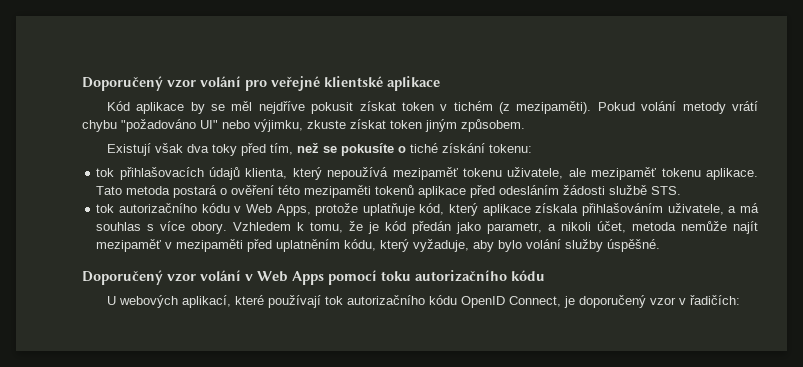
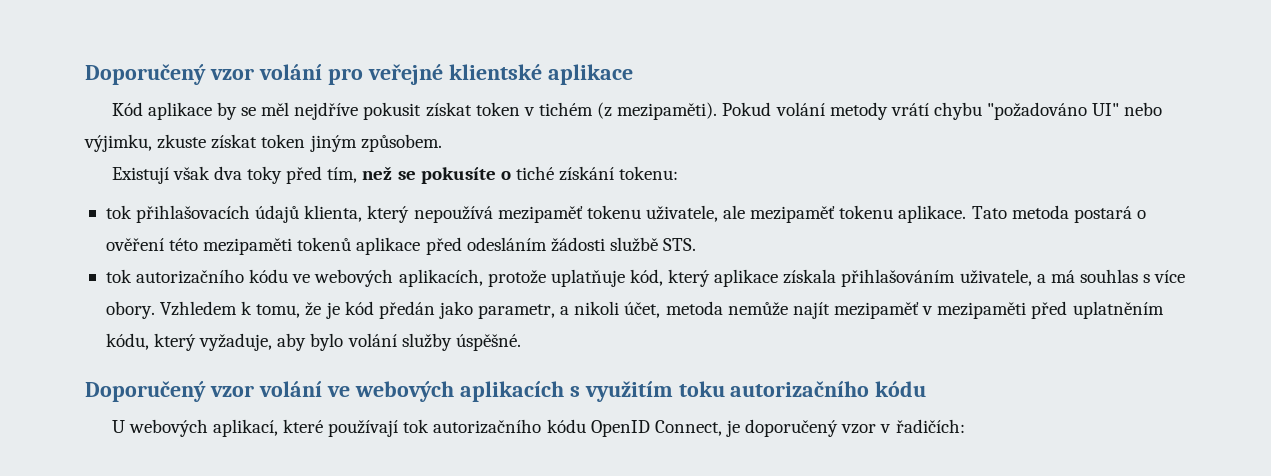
- tok autorizačního kódu v Web Apps, protože uplatňuje kód, který aplikace získala přihlašováním uživatele, a má souhlas s více obory.
+ tok autorizačního kódu ve webových aplikacích, protože uplatňuje kód, který aplikace získala přihlašováním uživatele, a má souhlas s více obory.
- Doporučený vzor volání v Web Apps pomocí toku autorizačního kódu
+ Doporučený vzor volání ve webových aplikacích s využitím toku autorizačního kódu

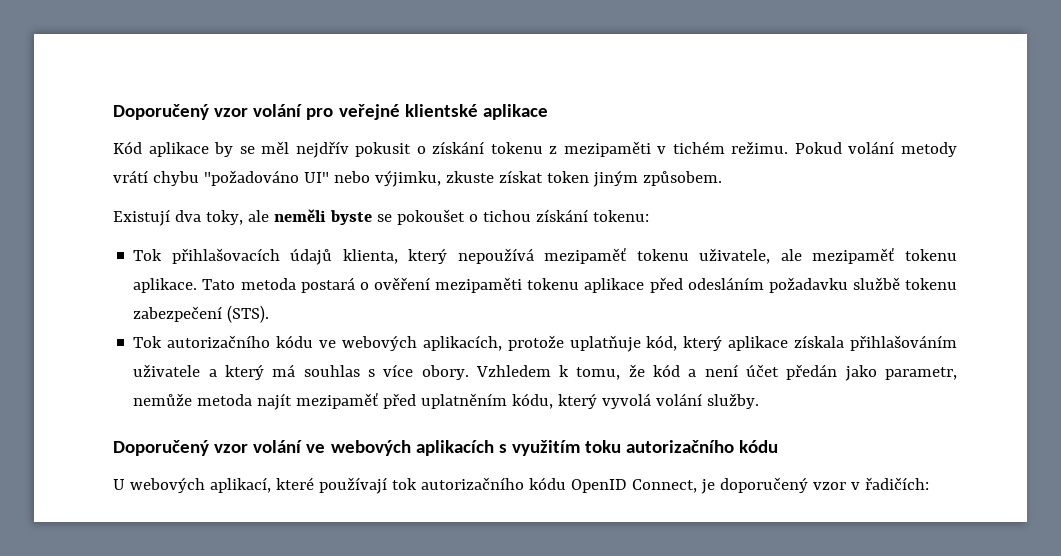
- Kód aplikace by se měl nejdříve pokusit získat token v tichém (z mezipaměti).
+ Kód aplikace by se měl nejdřív pokusit o získání tokenu z mezipaměti v tichém režimu.
- Existují však dva toky před tím, než se pokusíte o tiché získání tokenu:
+ Existují dva toky, ale neměli byste se pokoušet o tichou získání tokenu:
- tok přihlašovacích údajů klienta, který nepoužívá mezipaměť tokenu uživatele, ale mezipaměť tokenu aplikace.
+ Tok přihlašovacích údajů klienta, který nepoužívá mezipaměť tokenu uživatele, ale mezipaměť tokenu aplikace.
- Tato metoda postará o ověření této mezipaměti tokenů aplikace před odesláním žádosti službě STS.
- tok autorizačního kódu ve webových aplikacích, protože uplatňuje kód, který aplikace získala přihlašováním uživatele, a má souhlas s více obory.
+ Tato metoda postará o ověření mezipaměti tokenu aplikace před odesláním požadavku službě tokenu zabezpečení (STS).
+ Tok autorizačního kódu ve webových aplikacích, protože uplatňuje kód, který aplikace získala přihlašováním uživatele a který má souhlas s více obory.
- Vzhledem k tomu, že je kód předán jako parametr, a nikoli účet, metoda nemůže najít mezipaměť v mezipaměti před uplatněním kódu, který vyžaduje, aby bylo volání služby úspěšné.
+ Vzhledem k tomu, že kód a není účet předán jako parametr, nemůže metoda najít mezipaměť před uplatněním kódu, který vyvolá volání služby.

